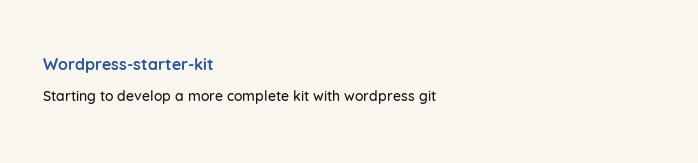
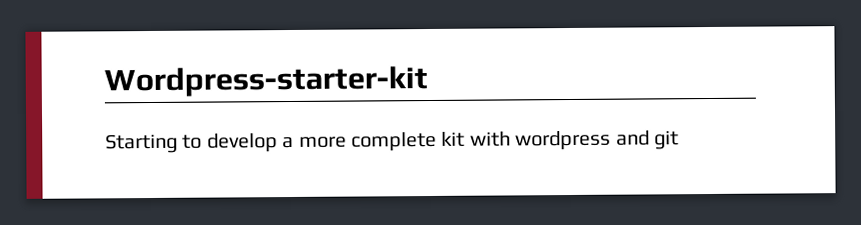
- Starting to develop a more complete kit with wordpress git
+ Starting to develop a more complete kit with wordpress and git

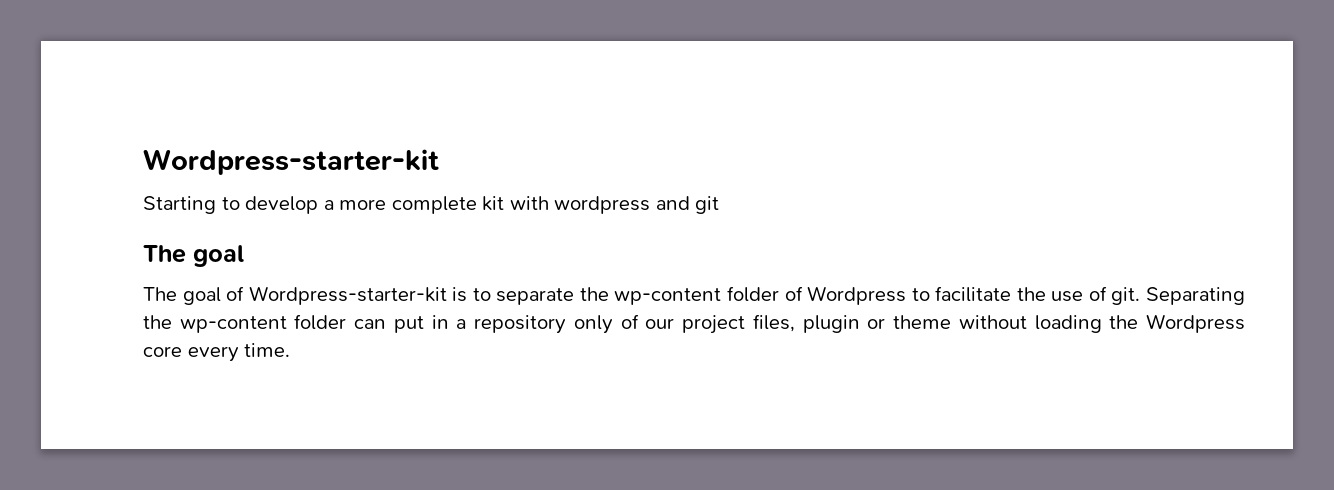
  Starting to develop a more complete kit with wordpress and git
+ The goal
+ The goal of Wordpress-starter-kit is to separate the wp-content folder of Wordpress to facilitate the use of git. Separating the wp-content folder can put in a repository only of our project files, plugin or theme without loading the Wordpress core every time.

